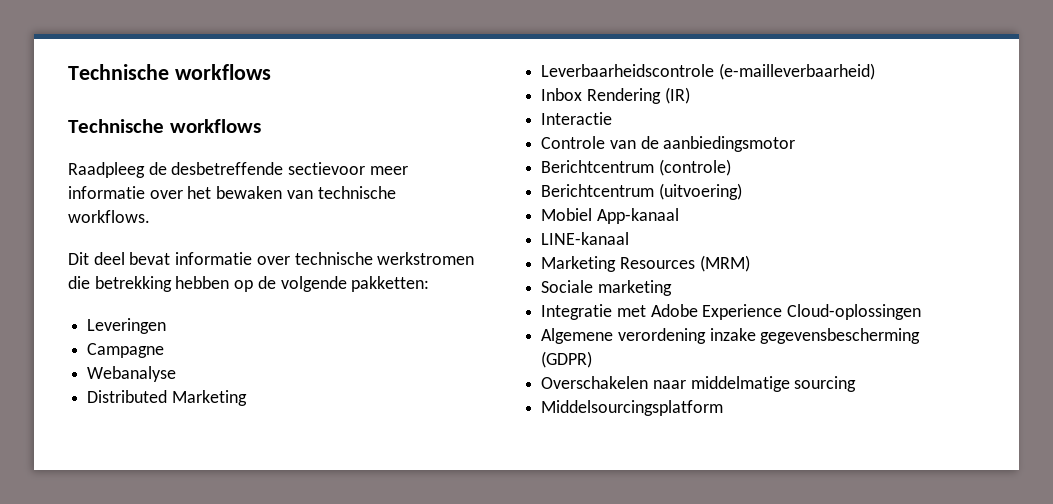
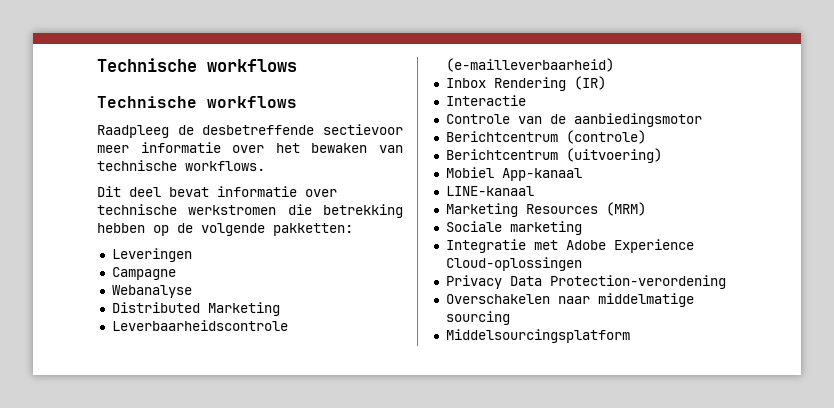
- Algemene verordening inzake gegevensbescherming (GDPR)
+ Privacy Data Protection-verordening

